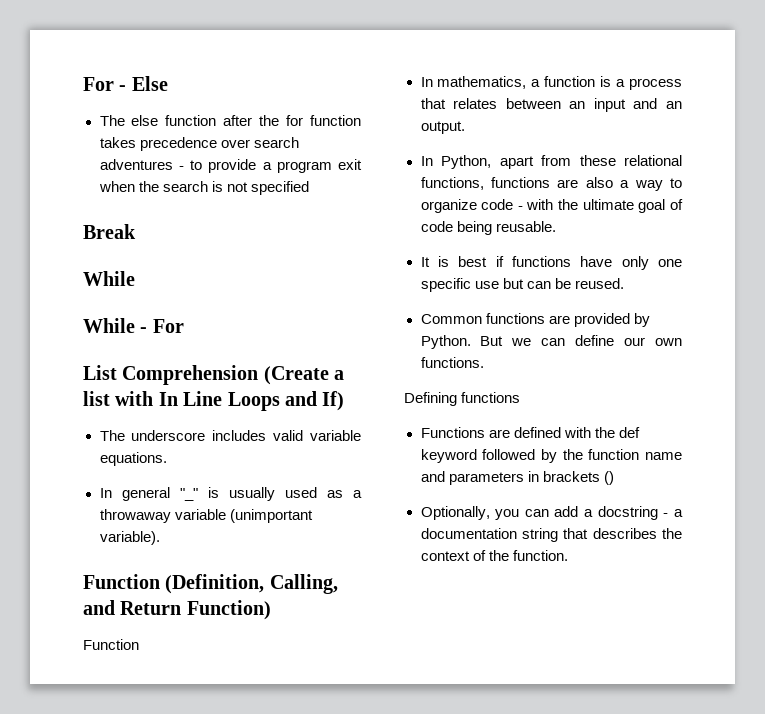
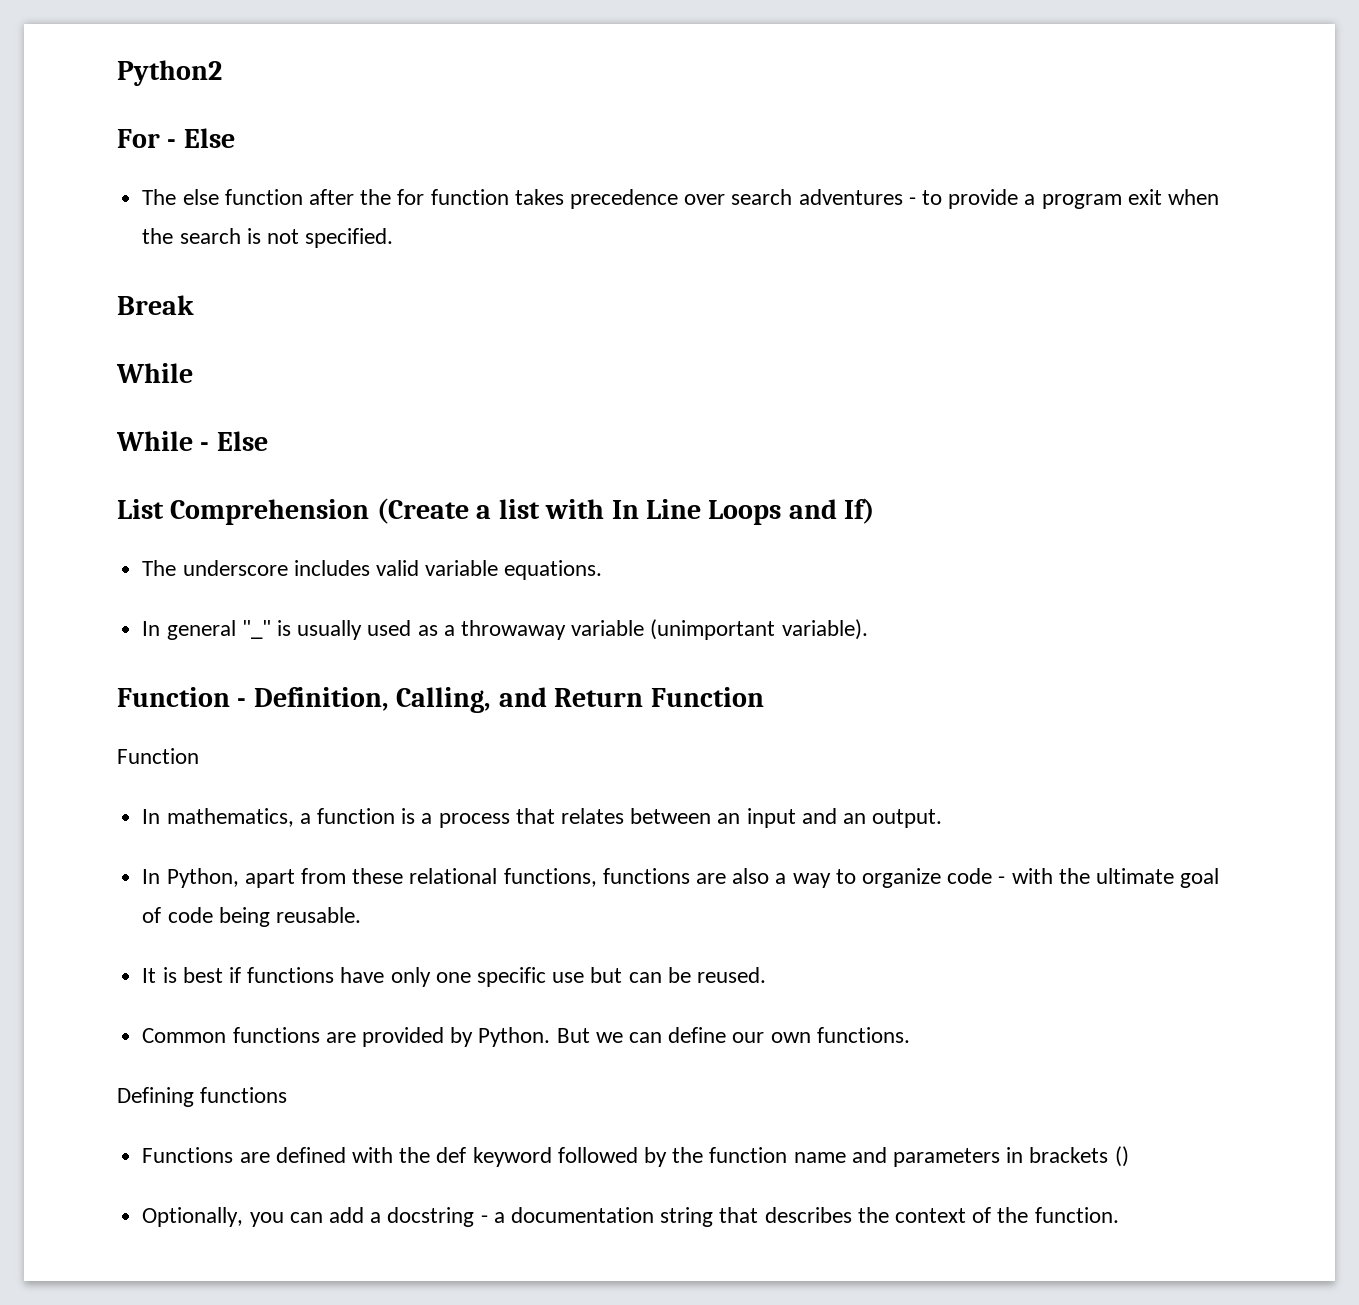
+ Python2
- The else function after the for function takes precedence over search adventures - to provide a program exit when the search is not specified
+ The else function after the for function takes precedence over search adventures - to provide a program exit when the search is not specified.
- While - For
+ While - Else
- Function (Definition, Calling, and Return Function)
+ Function - Definition, Calling, and Return Function

